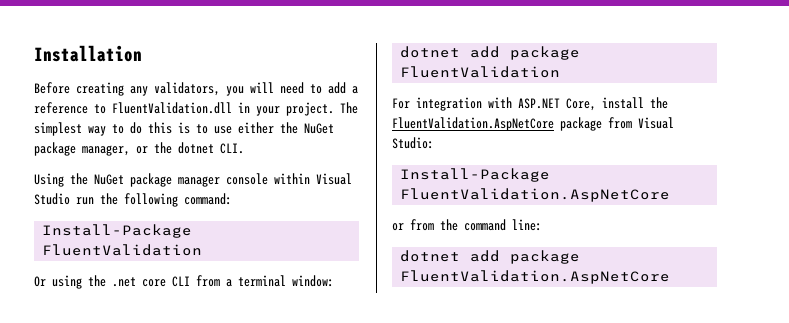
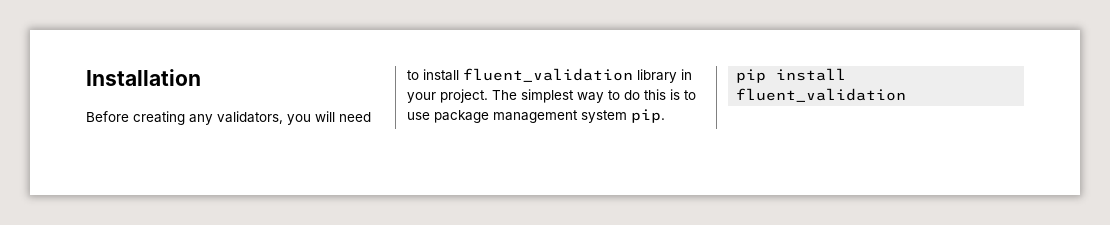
- Before creating any validators, you will need to add a reference to FluentValidation.dll in your project.
+ Before creating any validators, you will need to install fluent_validation library in your project.
- The simplest way to do this is to use either the NuGet package manager, or the dotnet CLI.
- Using the NuGet package manager console within Visual Studio run the following command:
- Install-Package FluentValidation
- Or using the .net core CLI from a terminal window:
- dotnet add package FluentValidation
- For integration with ASP.NET Core, install the FluentValidation.AspNetCore package from Visual Studio:
- Install-Package FluentValidation.AspNetCore
- or from the command line:
- dotnet add package FluentValidation.AspNetCore
+ The simplest way to do this is to use package management system pip.
+ pip install fluent_validation

